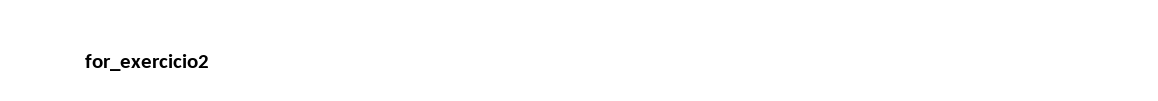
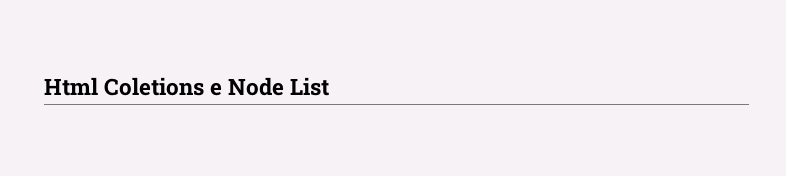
- for_exercicio2
+ Html Coletions e Node List

